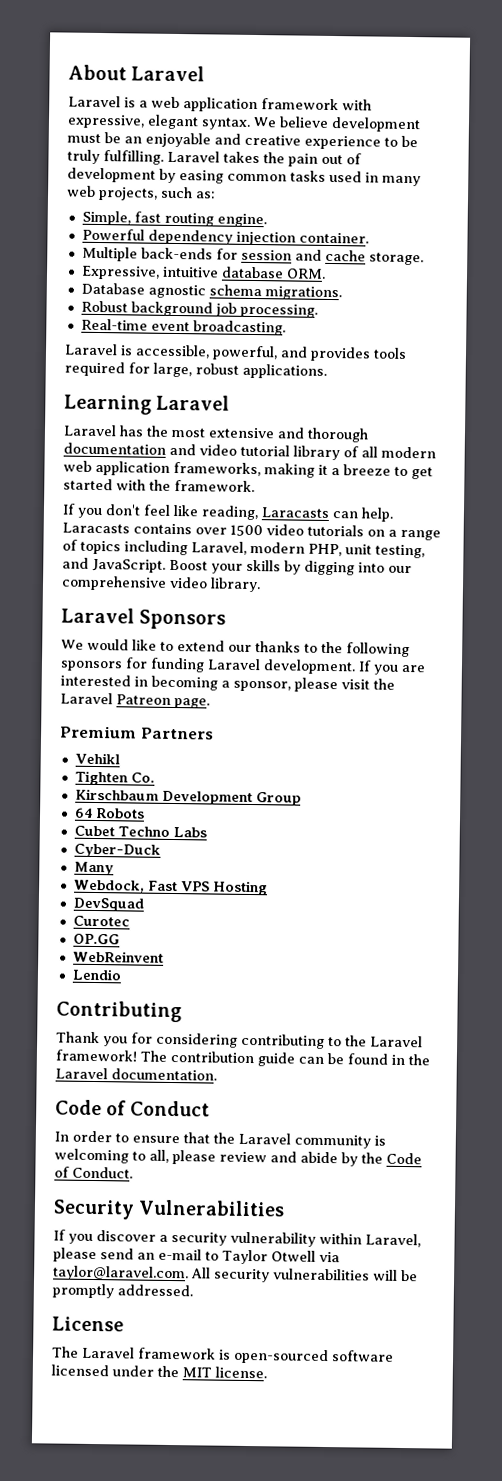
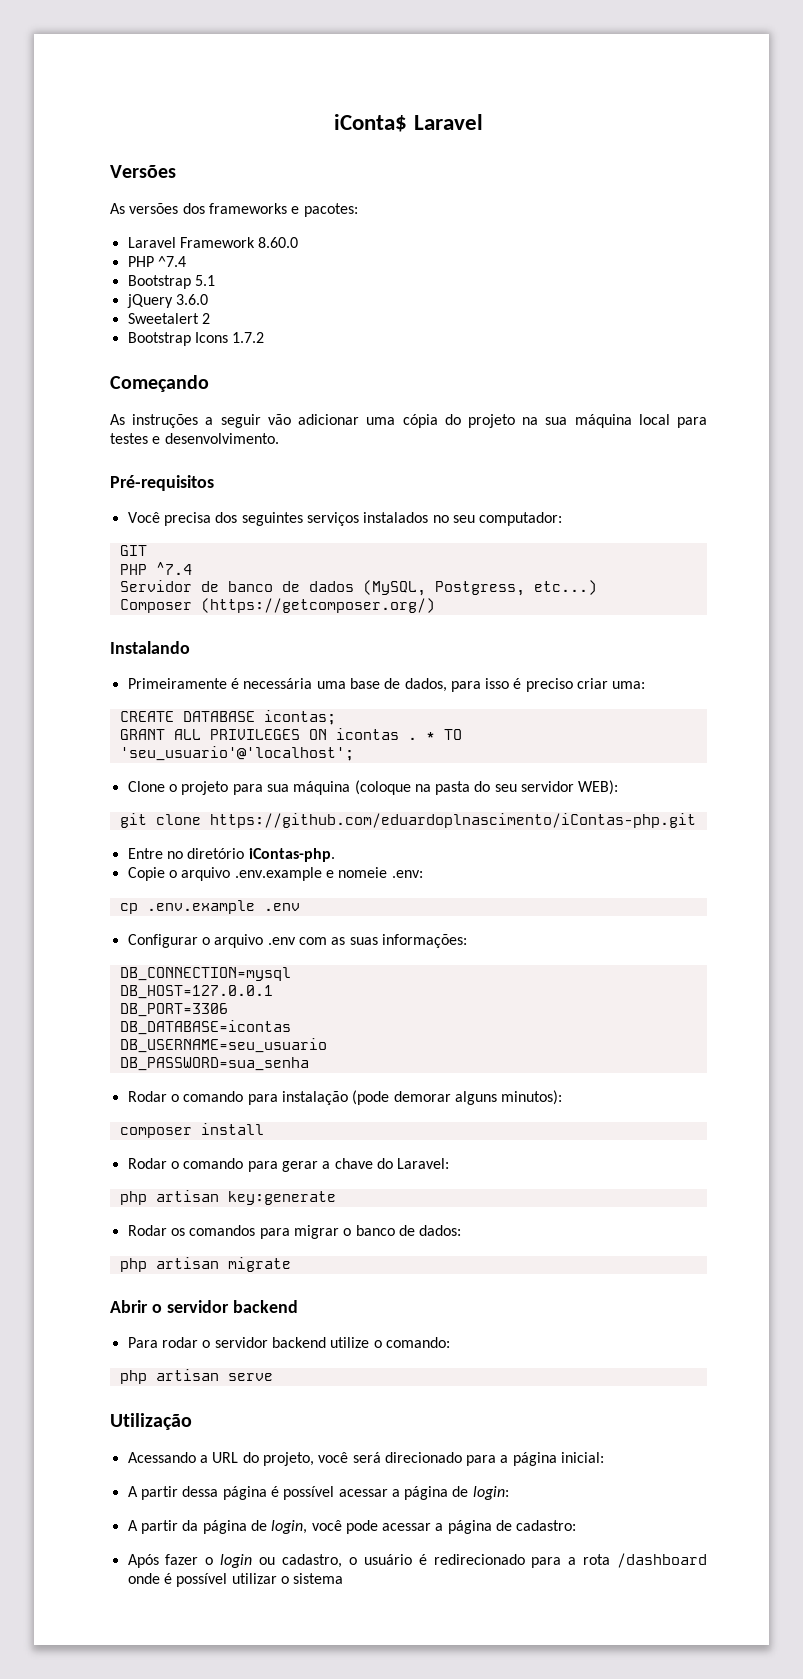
- About Laravel
- Laravel is a web application framework with expressive, elegant syntax. We believe development must be an enjoyable and creative experience to be truly fulfilling. Laravel takes the pain out of development by easing common tasks used in many web projects, such as:
- Simple, fast routing engine.
- Powerful dependency injection container.
- Multiple back-ends for session and cache storage.
- Expressive, intuitive database ORM.
- Database agnostic schema migrations.
- Robust background job processing.
- Real-time event broadcasting.
- Laravel is accessible, powerful, and provides tools required for large, robust applications.
- Learning Laravel
- Laravel has the most extensive and thorough documentation and video tutorial library of all modern web application frameworks, making it a breeze to get started with the framework.
- If you don't feel like reading, Laracasts can help. Laracasts contains over 1500 video tutorials on a range of topics including Laravel, modern PHP, unit testing, and JavaScript. Boost your skills by digging into our comprehensive video library.
- Laravel Sponsors
- We would like to extend our thanks to the following sponsors for funding Laravel development. If you are interested in becoming a sponsor, please visit the Laravel Patreon page.
- Premium Partners
- Vehikl
- Tighten Co.
- Kirschbaum Development Group
- 64 Robots
- Cubet Techno Labs
- Cyber-Duck
- Many
- Webdock, Fast VPS Hosting
- DevSquad
- Curotec
- OP.GG
- WebReinvent
- Lendio
- Contributing
- Thank you for considering contributing to the Laravel framework! The contribution guide can be found in the Laravel documentation.
- Code of Conduct
- In order to ensure that the Laravel community is welcoming to all, please review and abide by the Code of Conduct.
- Security Vulnerabilities
- If you discover a security vulnerability within Laravel, please send an e-mail to Taylor Otwell via taylor@laravel.com. All security vulnerabilities will be promptly addressed.
- License
- The Laravel framework is open-sourced software licensed under the MIT license.
+ iConta$ Laravel
+ Versões
+ As versões dos frameworks e pacotes:
+ Laravel Framework 8.60.0
+ PHP ^7.4
+ Bootstrap 5.1
+ jQuery 3.6.0
+ Sweetalert 2
+ Bootstrap Icons 1.7.2
+ Começando
+ As instruções a seguir vão adicionar uma cópia do projeto na sua máquina local para testes e desenvolvimento.
+ Pré-requisitos
+ Você precisa dos seguintes serviços instalados no seu computador:
+ GIT
+ PHP ^7.4
+ Servidor de banco de dados (MySQL, Postgress, etc...)
+ Composer (https://getcomposer.org/)
+ Instalando
+ Primeiramente é necessária uma base de dados, para isso é preciso criar uma:
+ CREATE DATABASE icontas;
+ GRANT ALL PRIVILEGES ON icontas . * TO 'seu_usuario'@'localhost';
+ Clone o projeto para sua máquina (coloque na pasta do seu servidor WEB):
+ git clone https://github.com/eduardoplnascimento/iContas-php.git
+ Entre no diretório iContas-php.
+ Copie o arquivo .env.example e nomeie .env:
+ cp .env.example .env
+ Configurar o arquivo .env com as suas informações:
+ DB_CONNECTION=mysql
+ DB_HOST=127.0.0.1
+ DB_PORT=3306
+ DB_DATABASE=icontas
+ DB_USERNAME=seu_usuario
+ DB_PASSWORD=sua_senha
+ Rodar o comando para instalação (pode demorar alguns minutos):
+ composer install
+ Rodar o comando para gerar a chave do Laravel:
+ php artisan key:generate
+ Rodar os comandos para migrar o banco de dados:
+ php artisan migrate
+ Abrir o servidor backend
+ Para rodar o servidor backend utilize o comando:
+ php artisan serve
+ Utilização
+ Acessando a URL do projeto, você será direcionado para a página inicial:
+ A partir dessa página é possível acessar a página de login:
+ A partir da página de login, você pode acessar a página de cadastro:
+ Após fazer o login ou cadastro, o usuário é redirecionado para a rota /dashboard onde é possível utilizar o sistema

